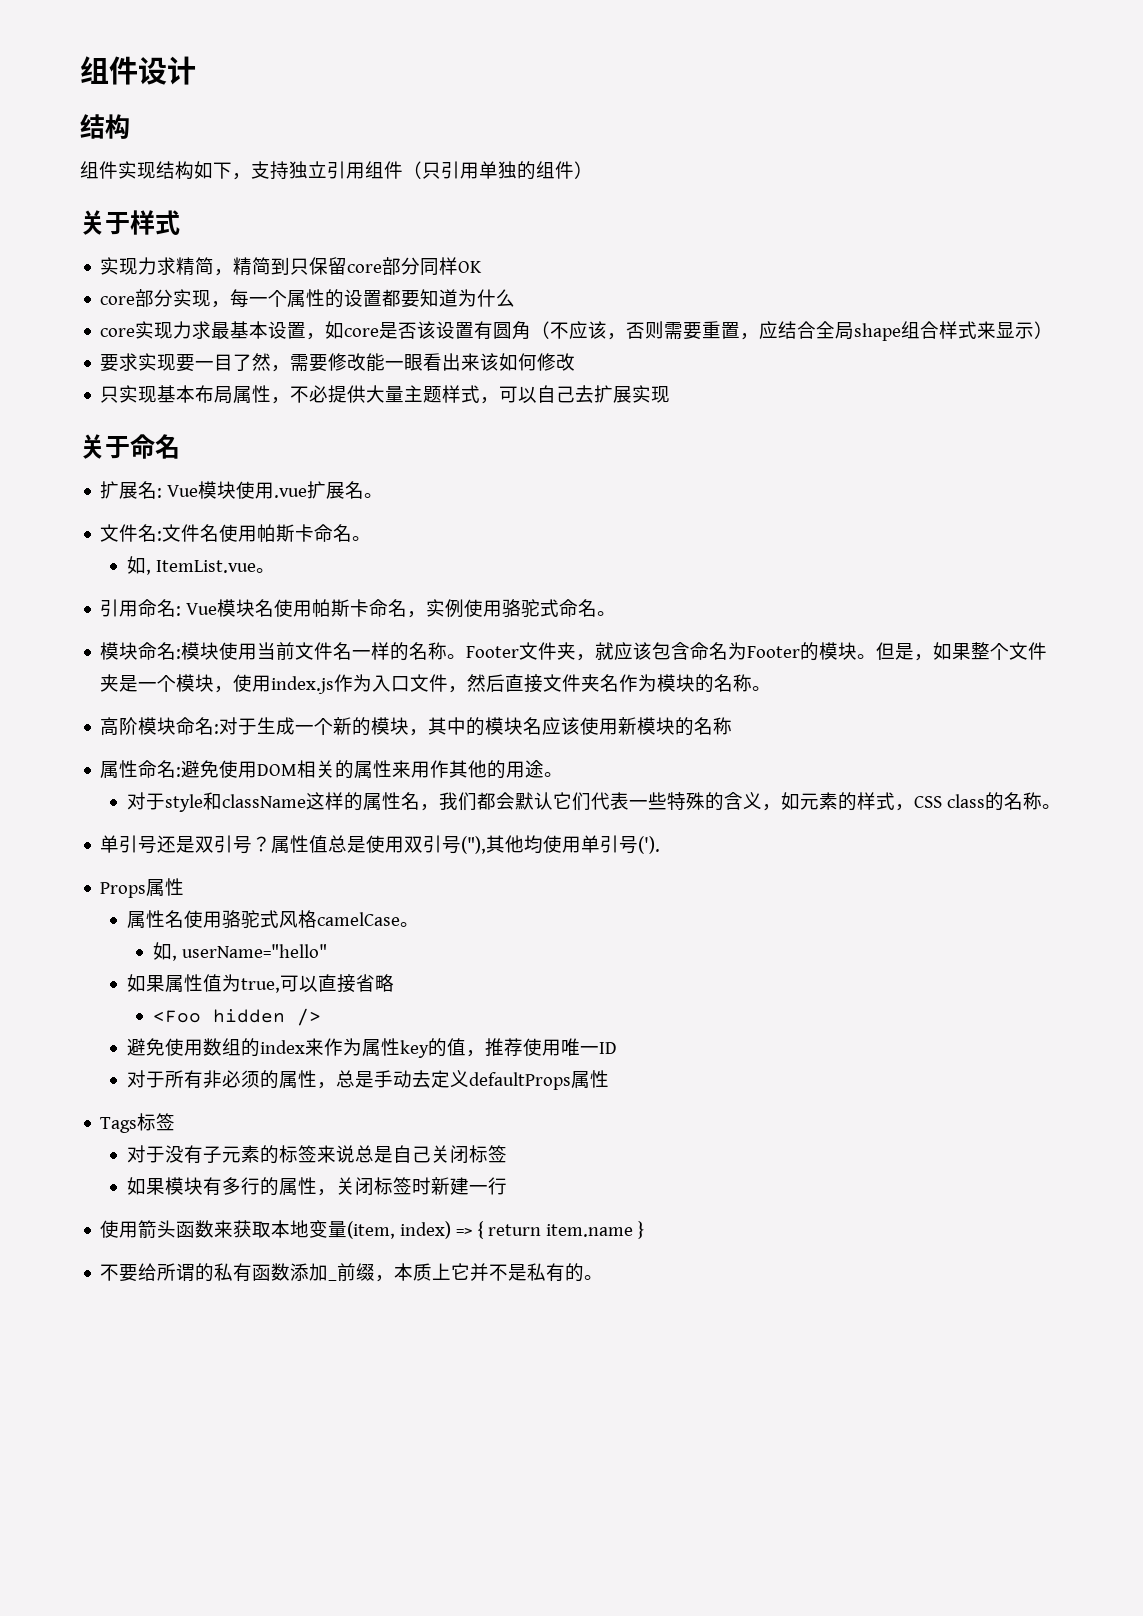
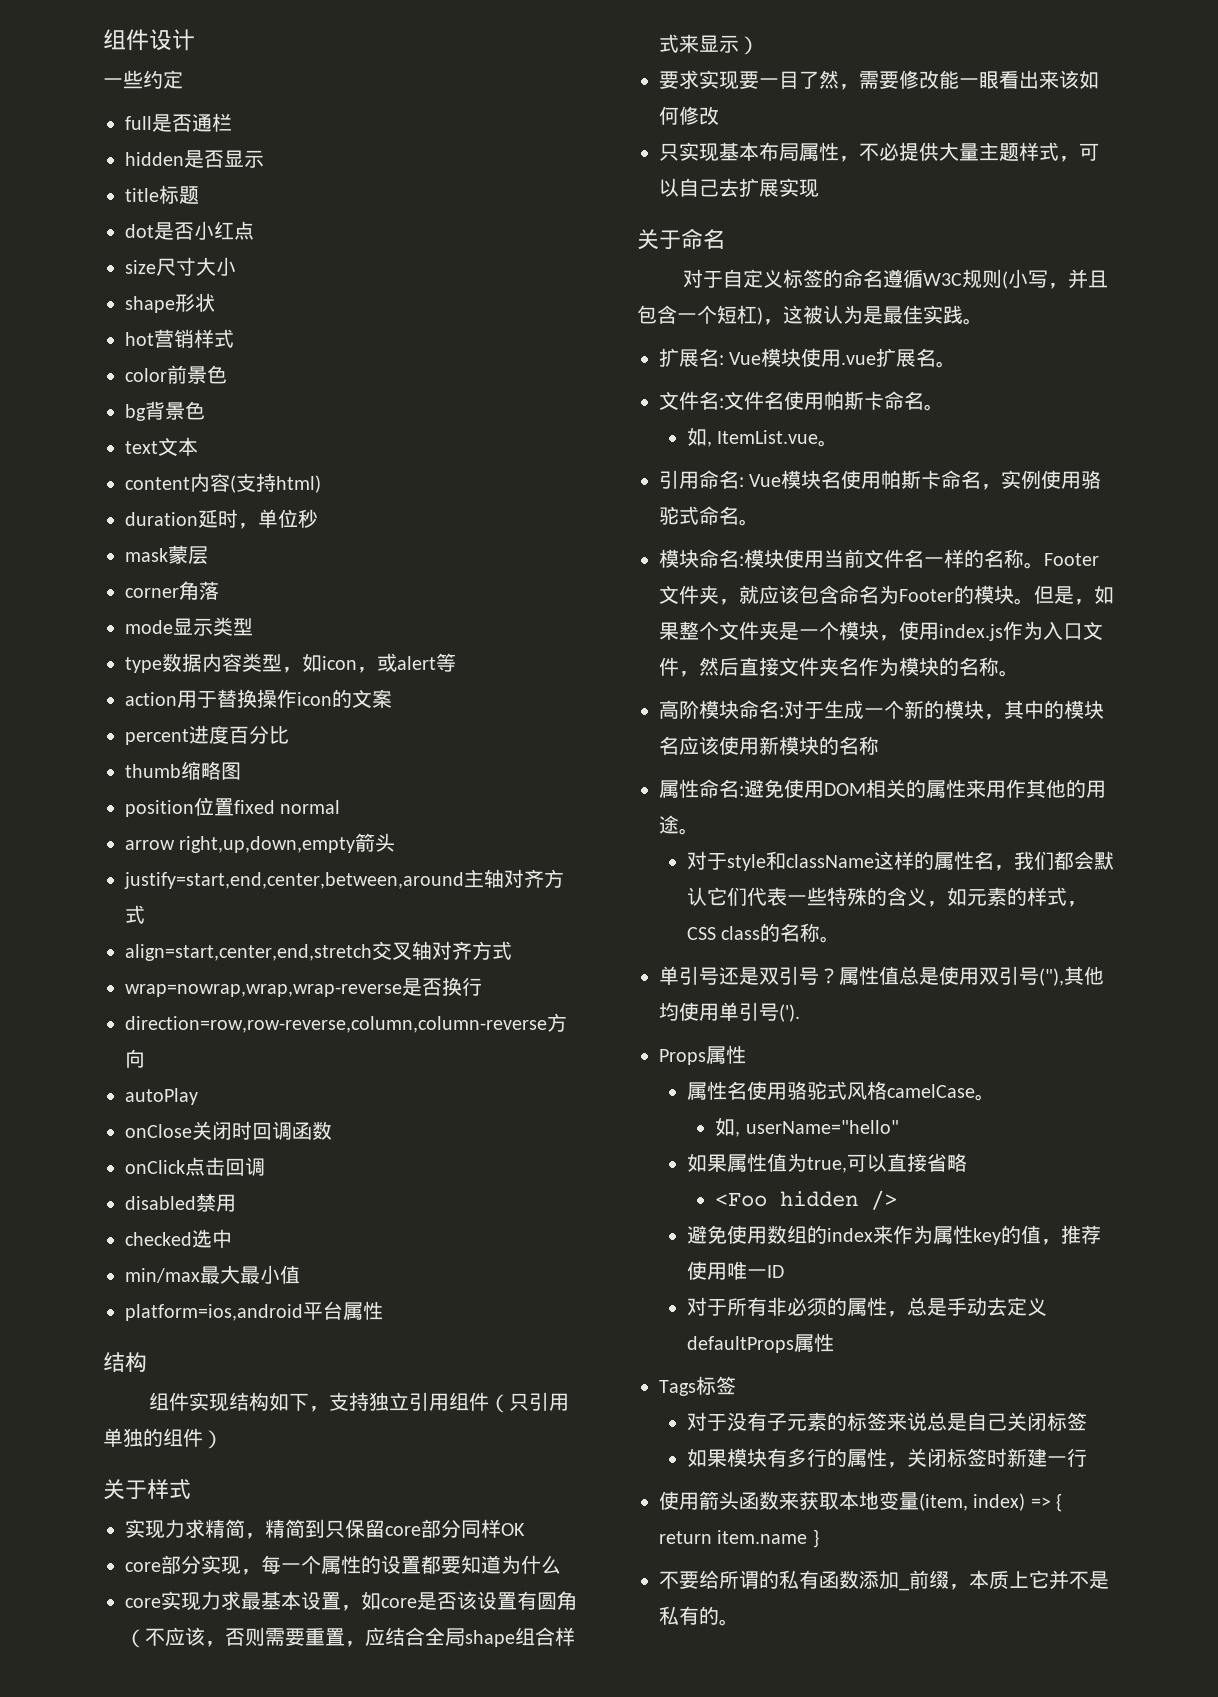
+ 一些约定
+ full是否通栏
+ hidden是否显示
+ title标题
+ dot是否小红点
+ size尺寸大小
+ shape形状
+ hot营销样式
+ color前景色
+ bg背景色
+ text文本
+ content内容(支持html)
+ duration延时，单位秒
+ mask蒙层
+ corner角落
+ mode显示类型
+ type数据内容类型，如icon，或alert等
+ action用于替换操作icon的文案
+ percent进度百分比
+ thumb缩略图
+ position位置fixed normal
+ arrow right,up,down,empty箭头
+ justify=start,end,center,between,around主轴对齐方式
+ align=start,center,end,stretch交叉轴对齐方式
+ wrap=nowrap,wrap,wrap-reverse是否换行
+ direction=row,row-reverse,column,column-reverse方向
+ autoPlay
+ onClose关闭时回调函数
+ onClick点击回调
+ disabled禁用
+ checked选中
+ min/max最大最小值
+ platform=ios,android平台属性
+ 对于自定义标签的命名遵循W3C规则(小写，并且包含一个短杠)，这被认为是最佳实践。

